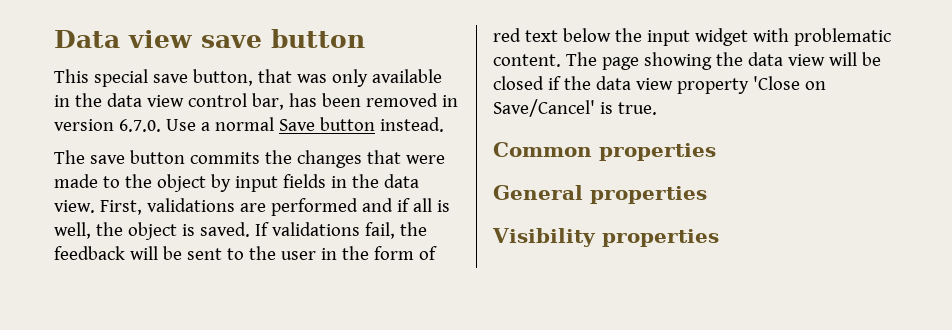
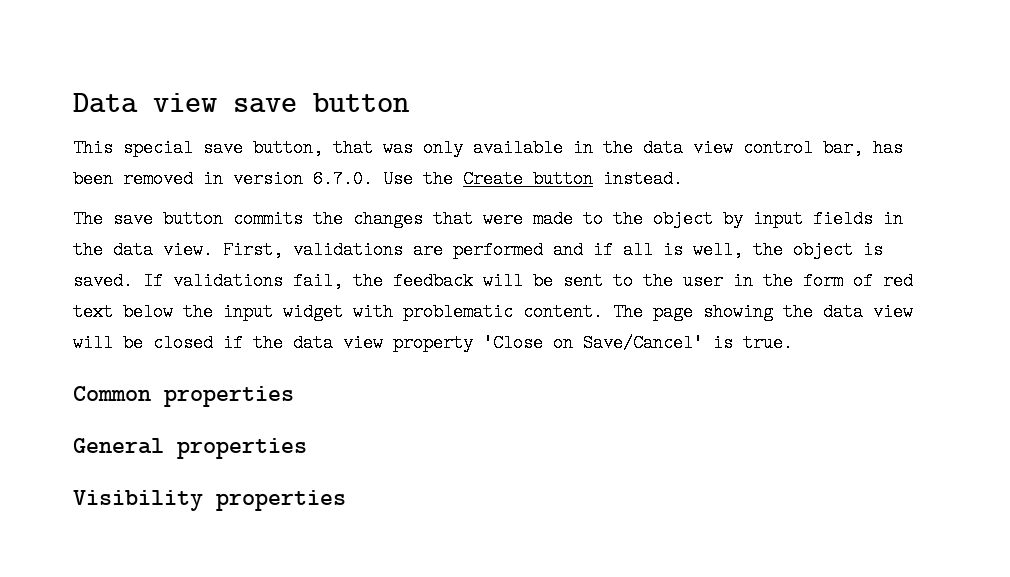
- This special save button, that was only available in the data view control bar, has been removed in version 6.7.0. Use a normal Save button instead.
+ This special save button, that was only available in the data view control bar, has been removed in version 6.7.0. Use the Create button instead.

